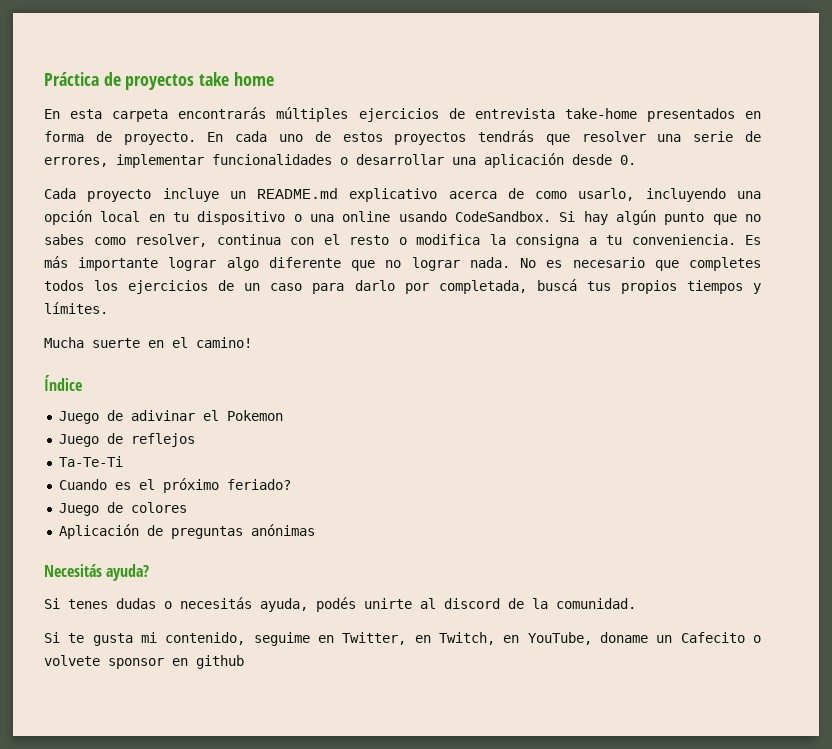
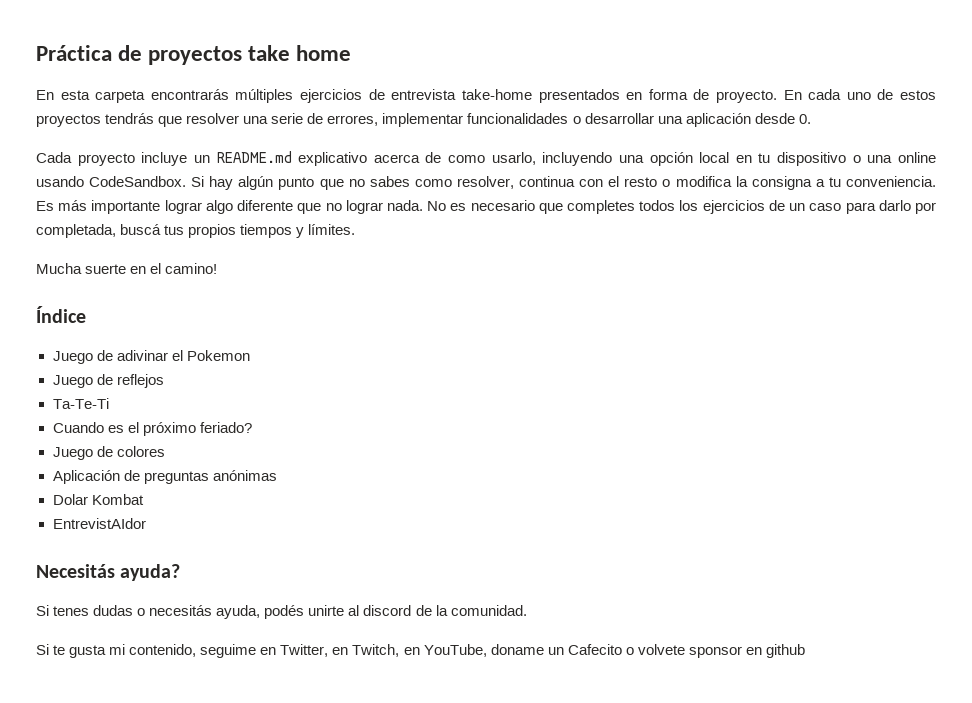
+ Dolar Kombat
+ EntrevistAIdor

